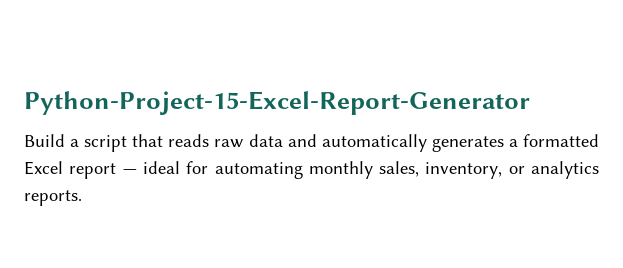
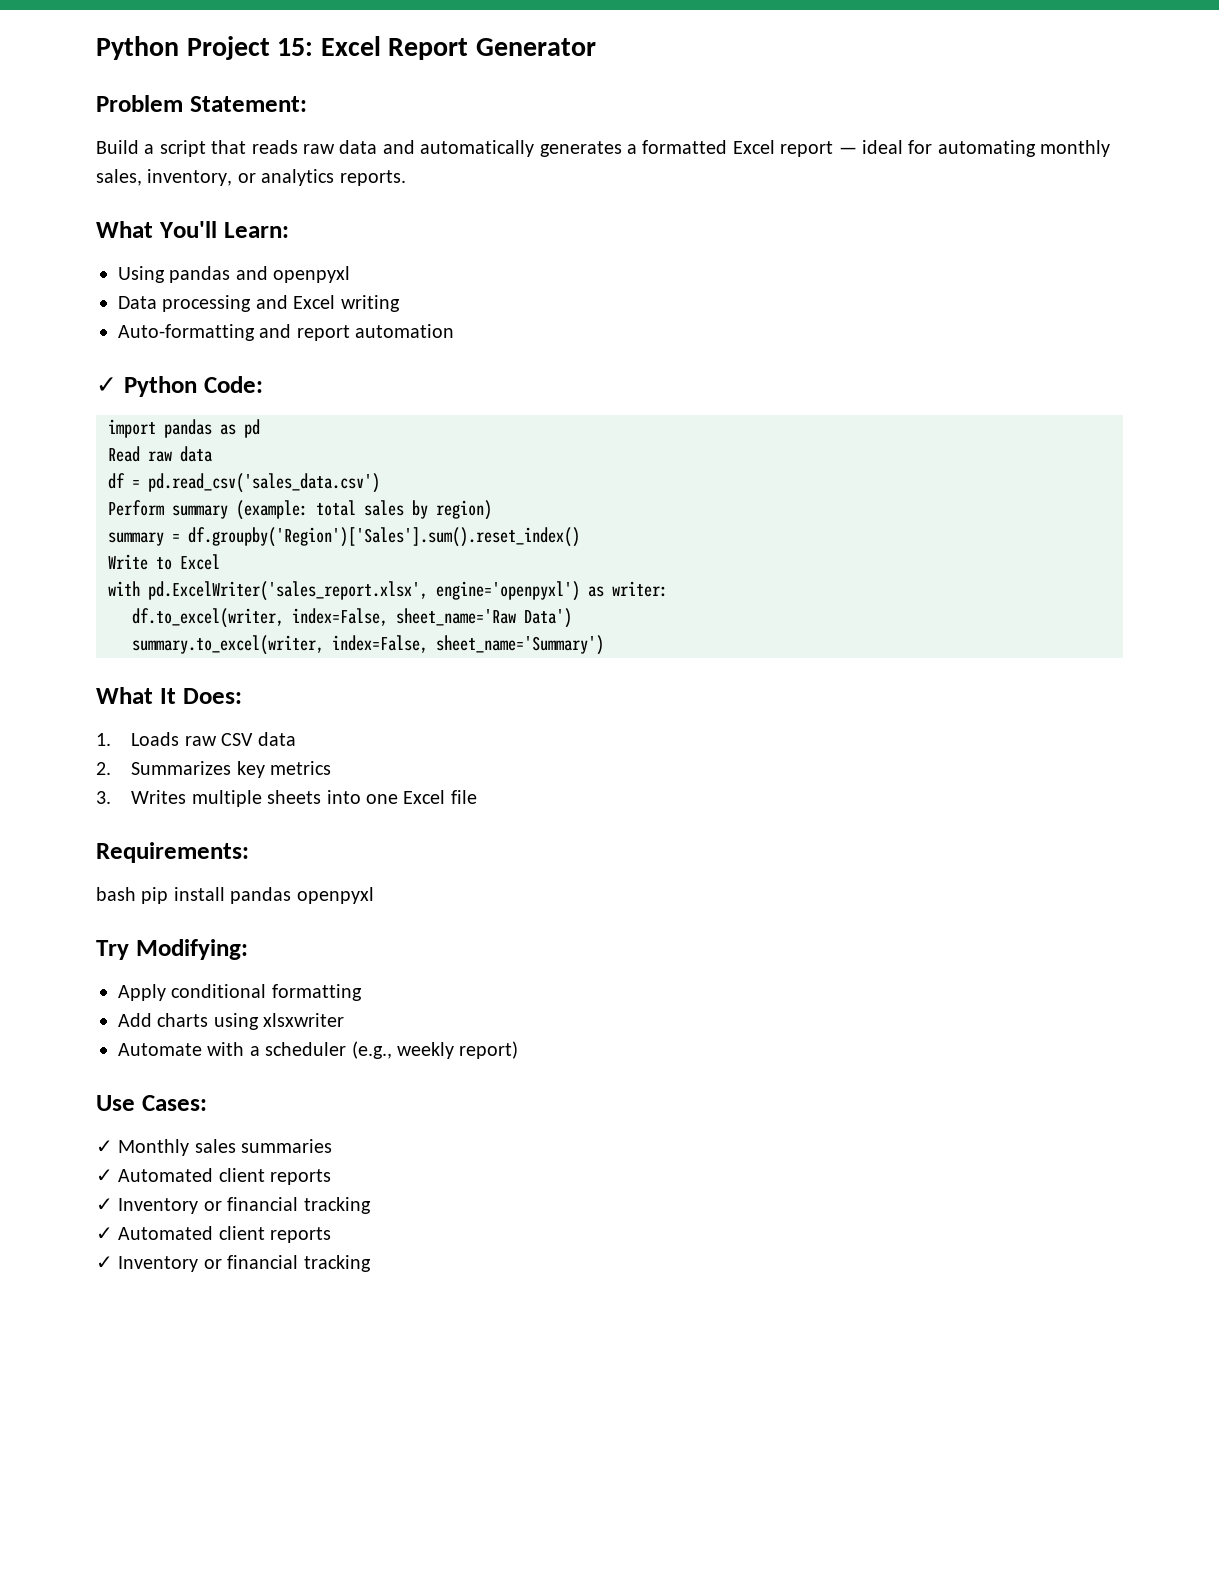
- Python-Project-15-Excel-Report-Generator
+ Python Project 15: Excel Report Generator
+ Problem Statement:
+ What You'll Learn:
+ Using pandas and openpyxl
+ Data processing and Excel writing
+ Auto-formatting and report automation
+ ✓ Python Code:
+ import pandas as pd
+ Read raw data
+ df = pd.read_csv('sales_data.csv')
+ Perform summary (example: total sales by region)
+ summary = df.groupby('Region')['Sales'].sum().reset_index()
+ Write to Excel
+ with pd.ExcelWriter('sales_report.xlsx', engine='openpyxl') as writer:
+ df.to_excel(writer, index=False, sheet_name='Raw Data')
+ summary.to_excel(writer, index=False, sheet_name='Summary')
+ What It Does:
+ 1. Loads raw CSV data
+ 2. Summarizes key metrics
+ 3. Writes multiple sheets into one Excel file
+ Requirements:
+ bash pip install pandas openpyxl
+ Try Modifying:
+ Apply conditional formatting
+ Add charts using xlsxwriter
+ Automate with a scheduler (e.g., weekly report)
+ Use Cases:
+ ✓ Monthly sales summaries
+ ✓ Automated client reports
+ ✓ Inventory or financial tracking
+ ✓ Automated client reports
+ ✓ Inventory or financial tracking

